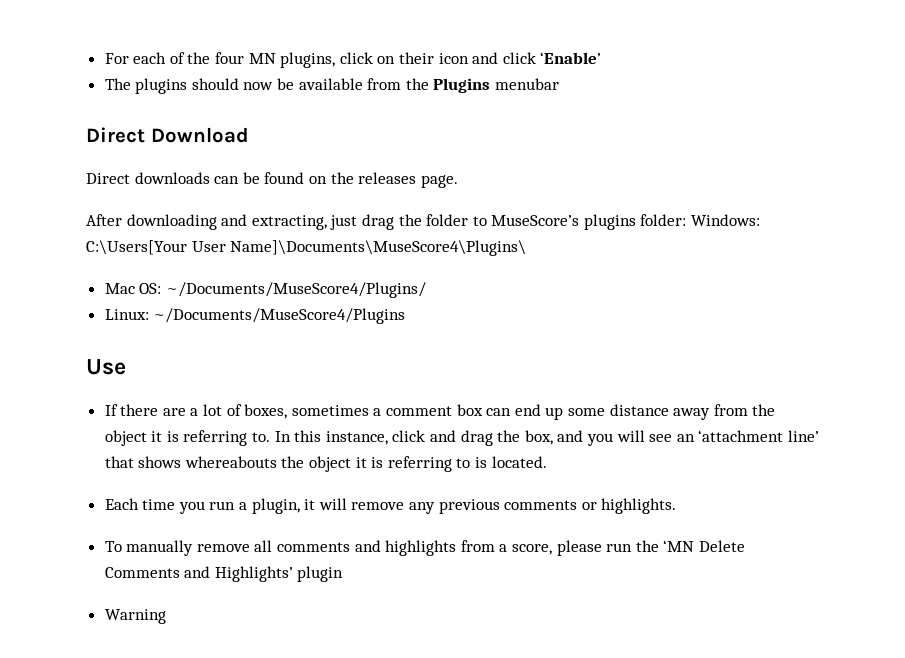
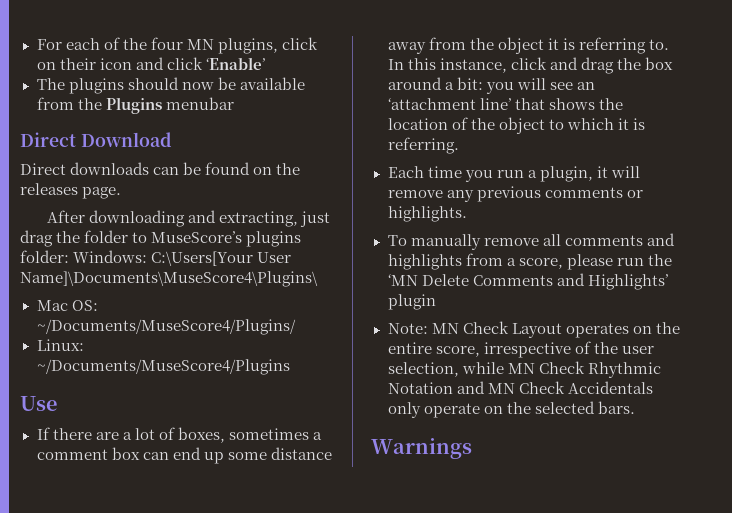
- In this instance, click and drag the box, and you will see an ‘attachment line’ that shows whereabouts the object it is referring to is located.
+ In this instance, click and drag the box around a bit: you will see an ‘attachment line’ that shows the location of the object to which it is referring.
- Warning
+ Note: MN Check Layout operates on the entire score, irrespective of the user selection, while MN Check Rhythmic Notation and MN Check Accidentals only operate on the selected bars.
+ Warnings

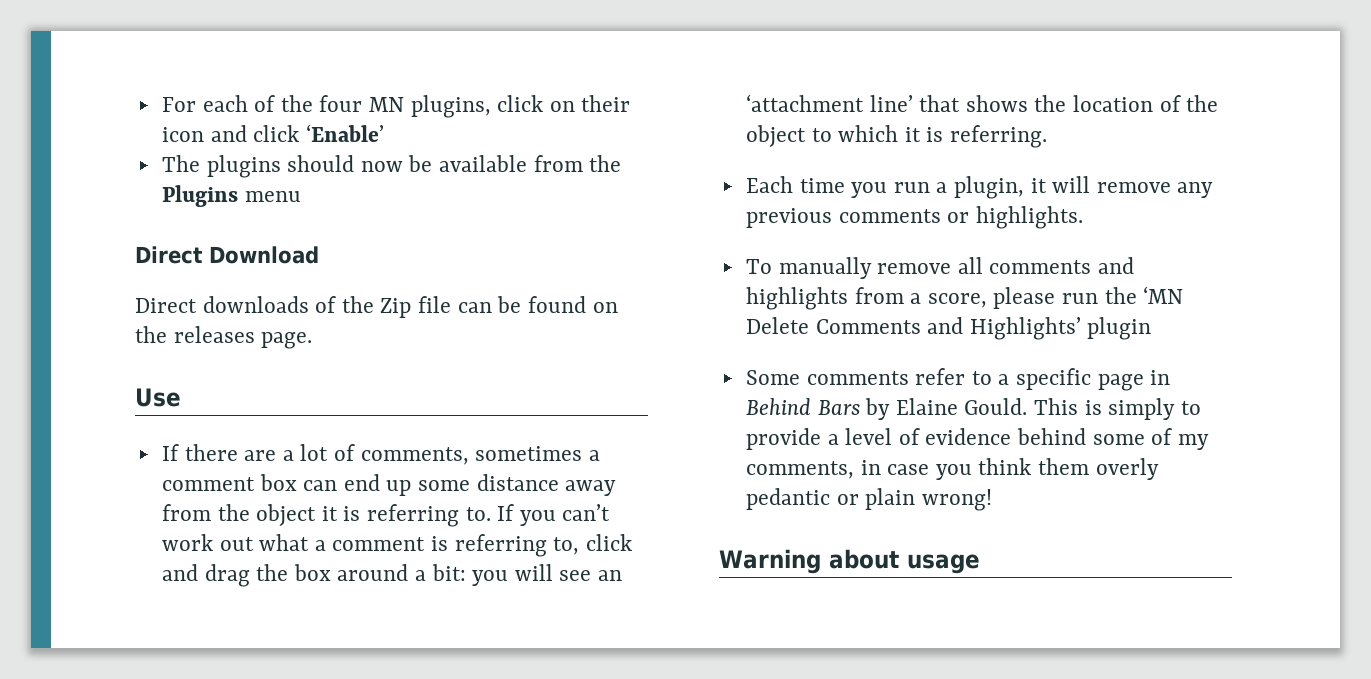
- The plugins should now be available from the Plugins menubar
+ The plugins should now be available from the Plugins menu
- Direct downloads can be found on the releases page.
+ Direct downloads of the Zip file can be found on the releases page.
- After downloading and extracting, just drag the folder to MuseScore’s plugins folder: Windows: C:\Users[Your User Name]\Documents\MuseScore4\Plugins\
- Mac OS: ~/Documents/MuseScore4/Plugins/
- Linux: ~/Documents/MuseScore4/Plugins
- If there are a lot of boxes, sometimes a comment box can end up some distance away from the object it is referring to.
+ If there are a lot of comments, sometimes a comment box can end up some distance away from the object it is referring to.
- In this instance, click and drag the box around a bit: you will see an ‘attachment line’ that shows the location of the object to which it is referring.
+ If you can’t work out what a comment is referring to, click and drag the box around a bit: you will see an ‘attachment line’ that shows the location of the object to which it is referring.
- Note: MN Check Layout operates on the entire score, irrespective of the user selection, while MN Check Rhythmic Notation and MN Check Accidentals only operate on the selected bars.
- Warnings
+ Some comments refer to a specific page in Behind Bars by Elaine Gould. This is simply to provide a level of evidence behind some of my comments, in case you think them overly pedantic or plain wrong!
+ Warning about usage

